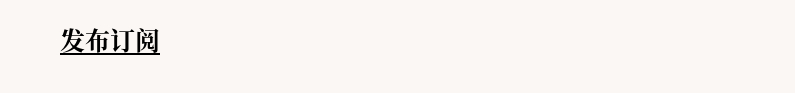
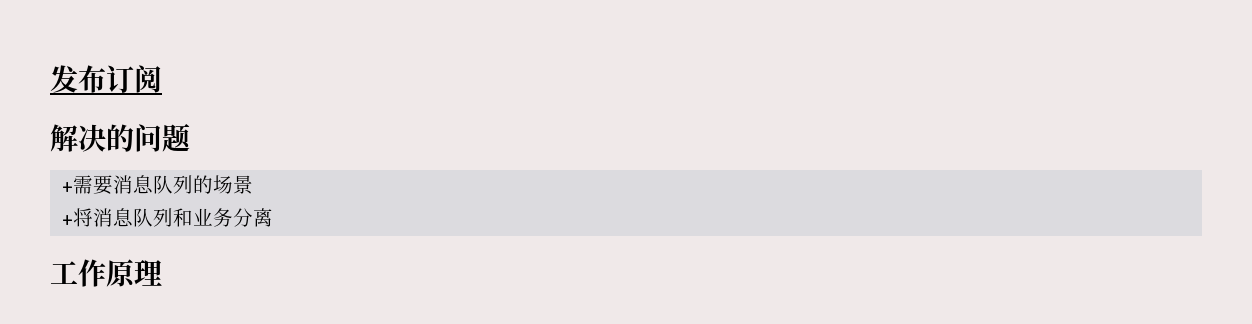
+ 解决的问题
+ +需要消息队列的场景
+ +将消息队列和业务分离
+ 工作原理

